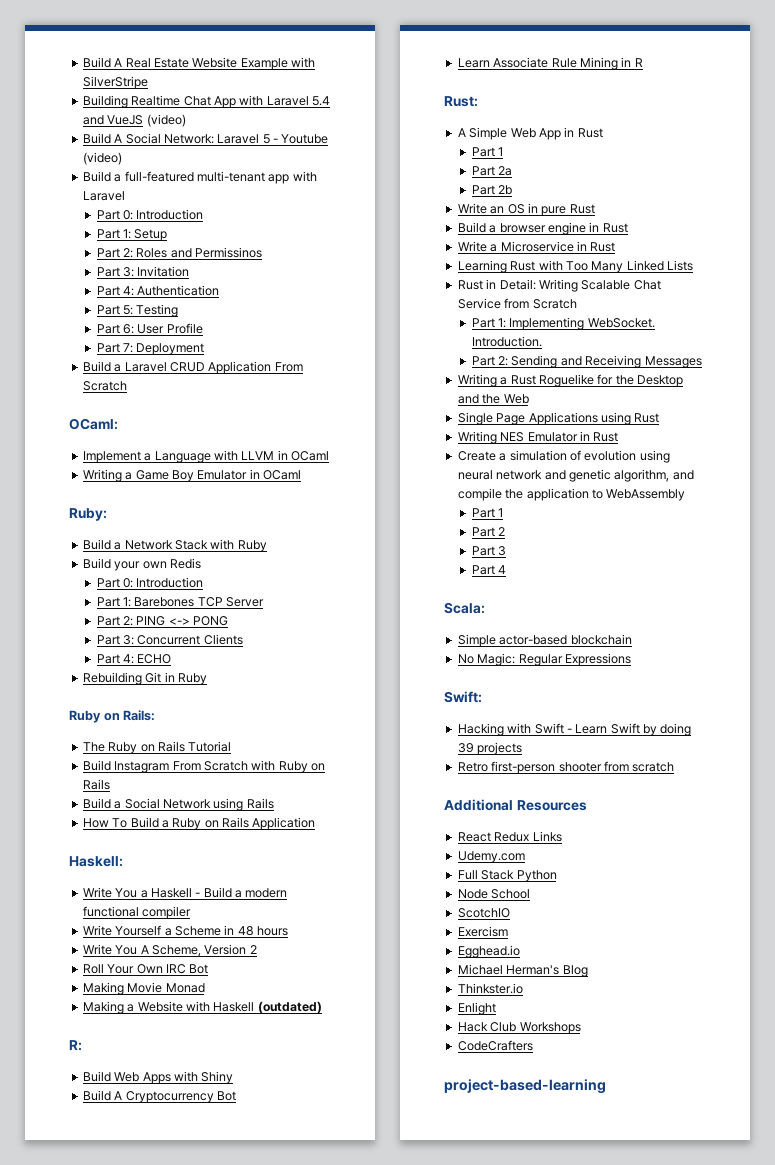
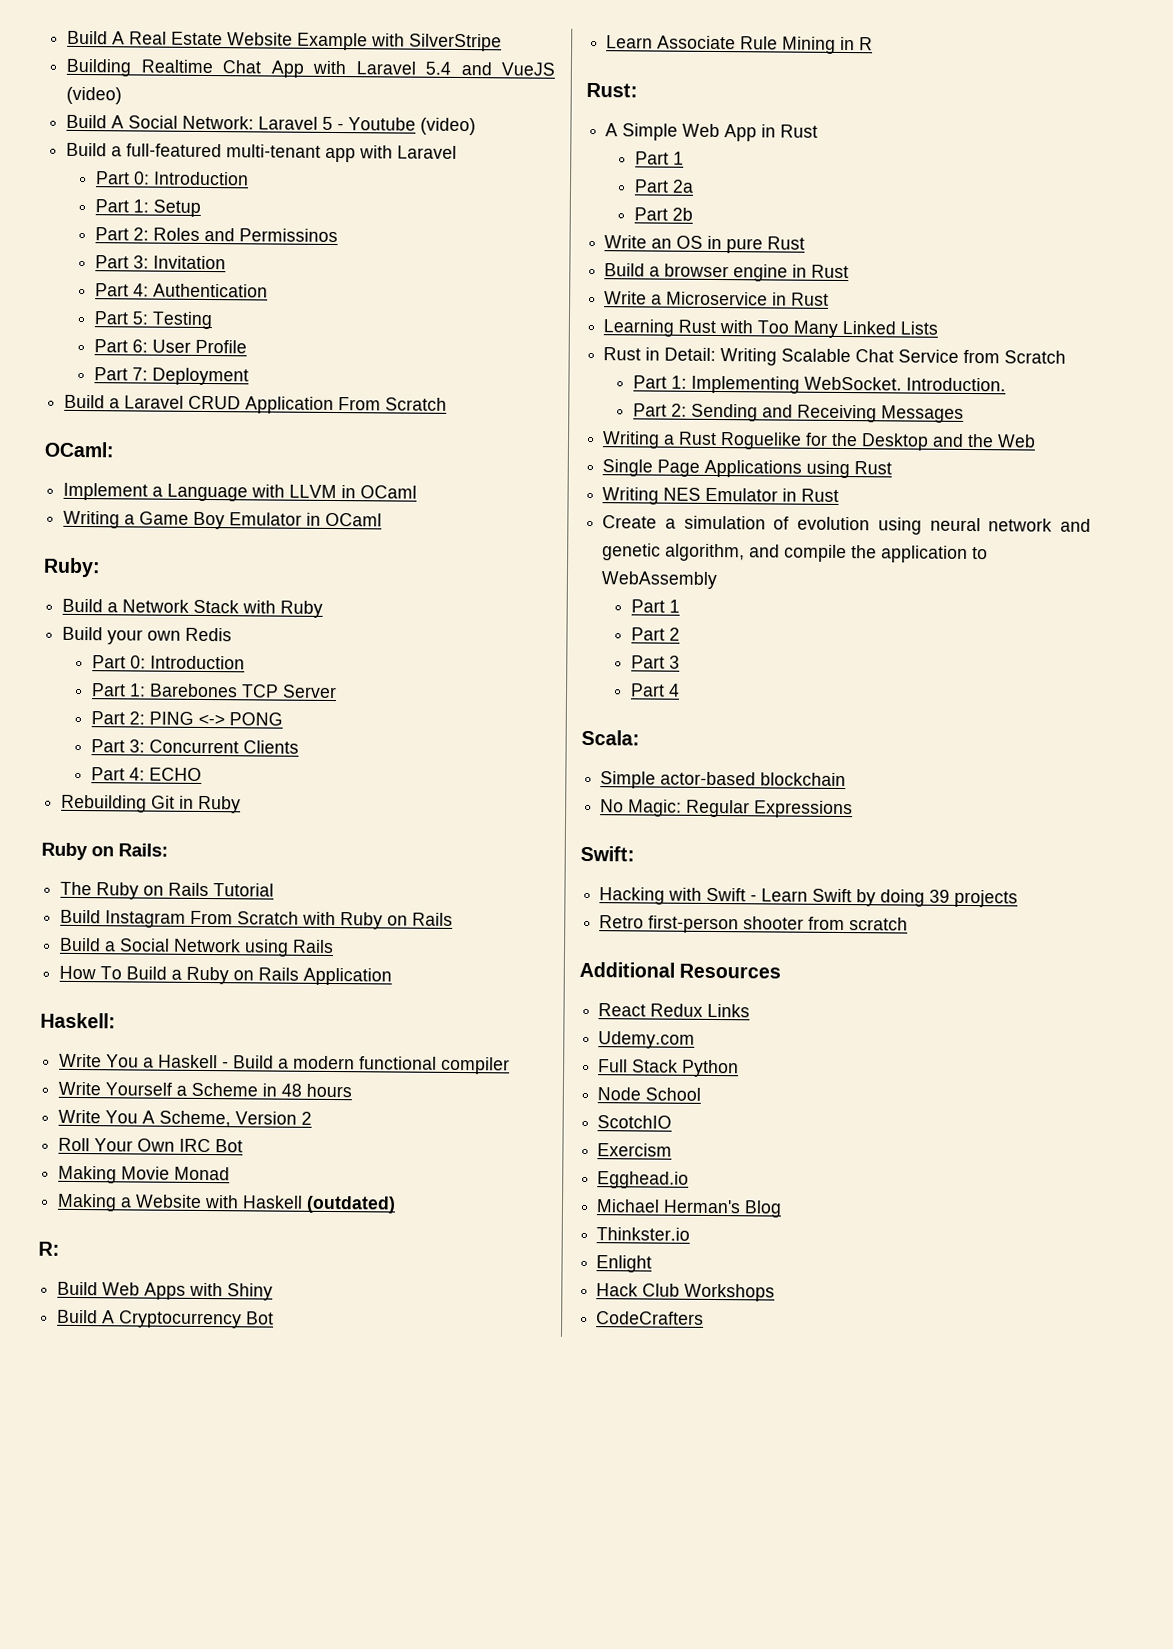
- project-based-learning

